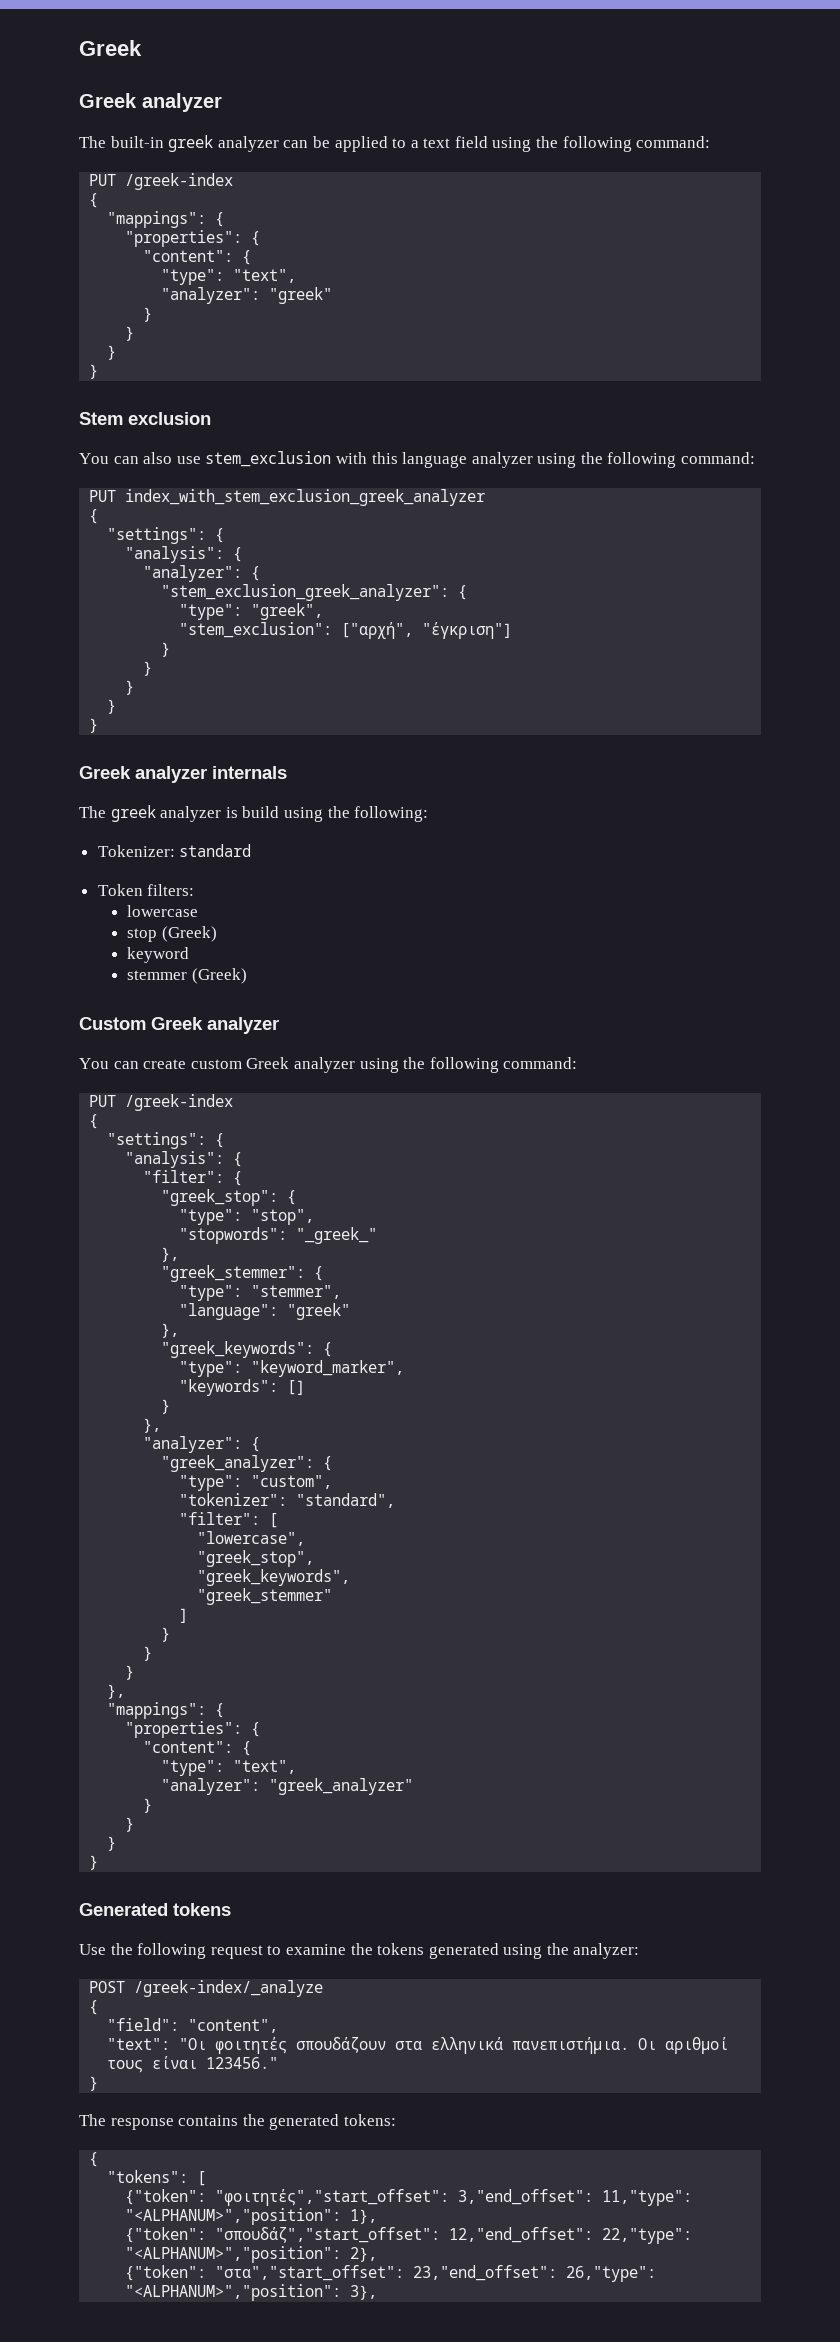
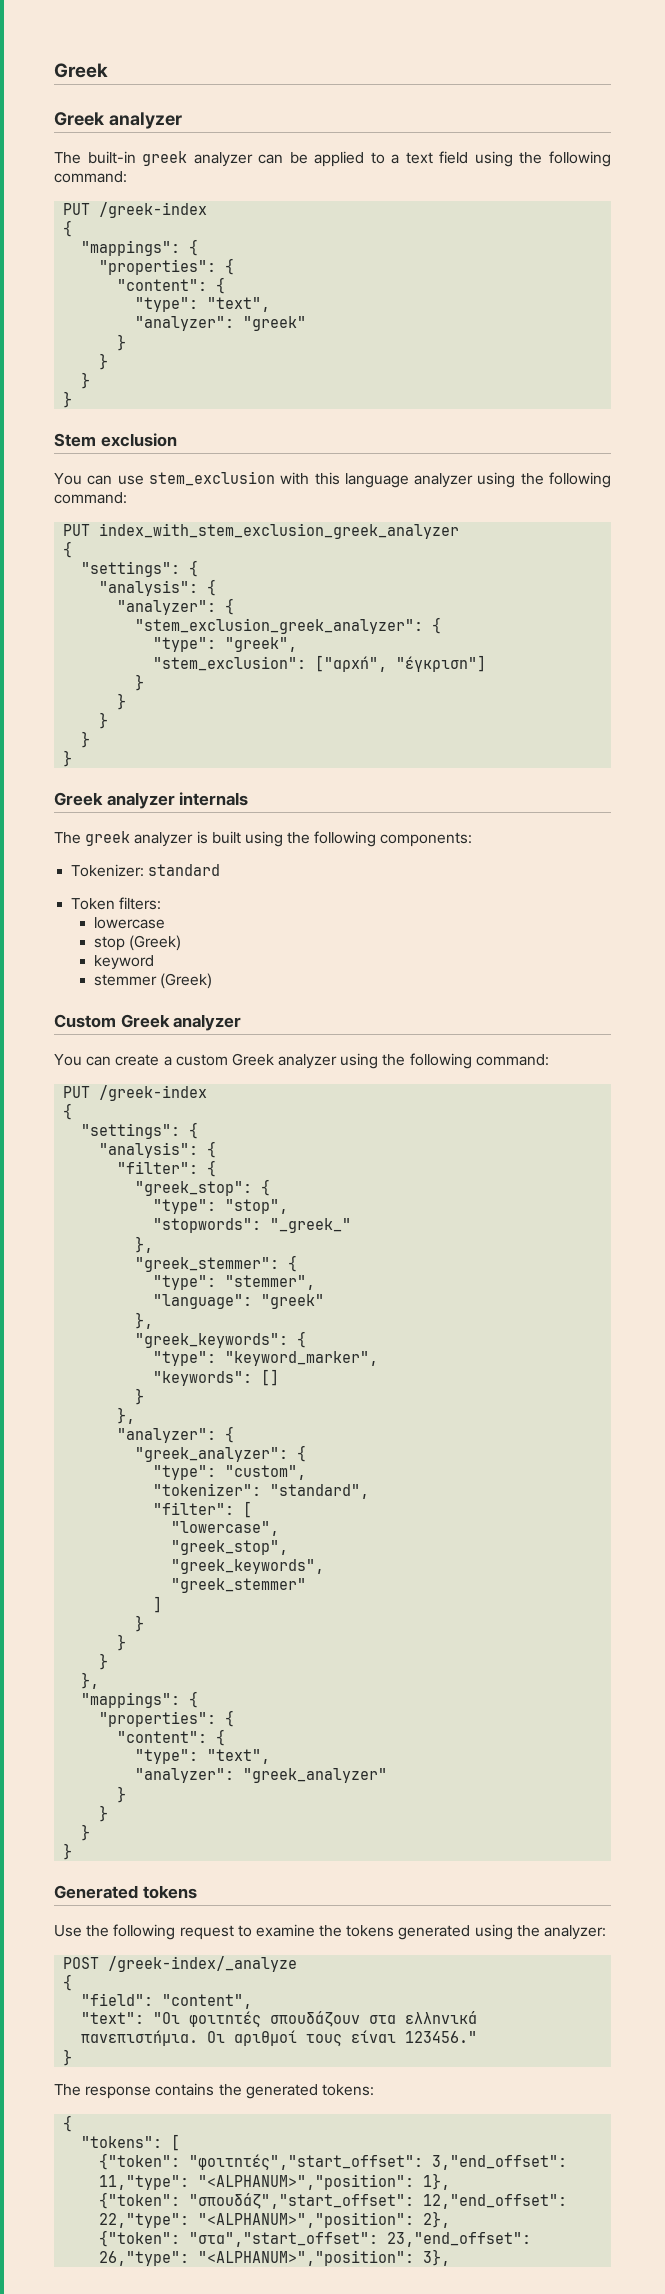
- You can also use stem_exclusion with this language analyzer using the following command:
+ You can use stem_exclusion with this language analyzer using the following command:
- The greek analyzer is build using the following:
+ The greek analyzer is built using the following components:
- You can create custom Greek analyzer using the following command:
+ You can create a custom Greek analyzer using the following command:

